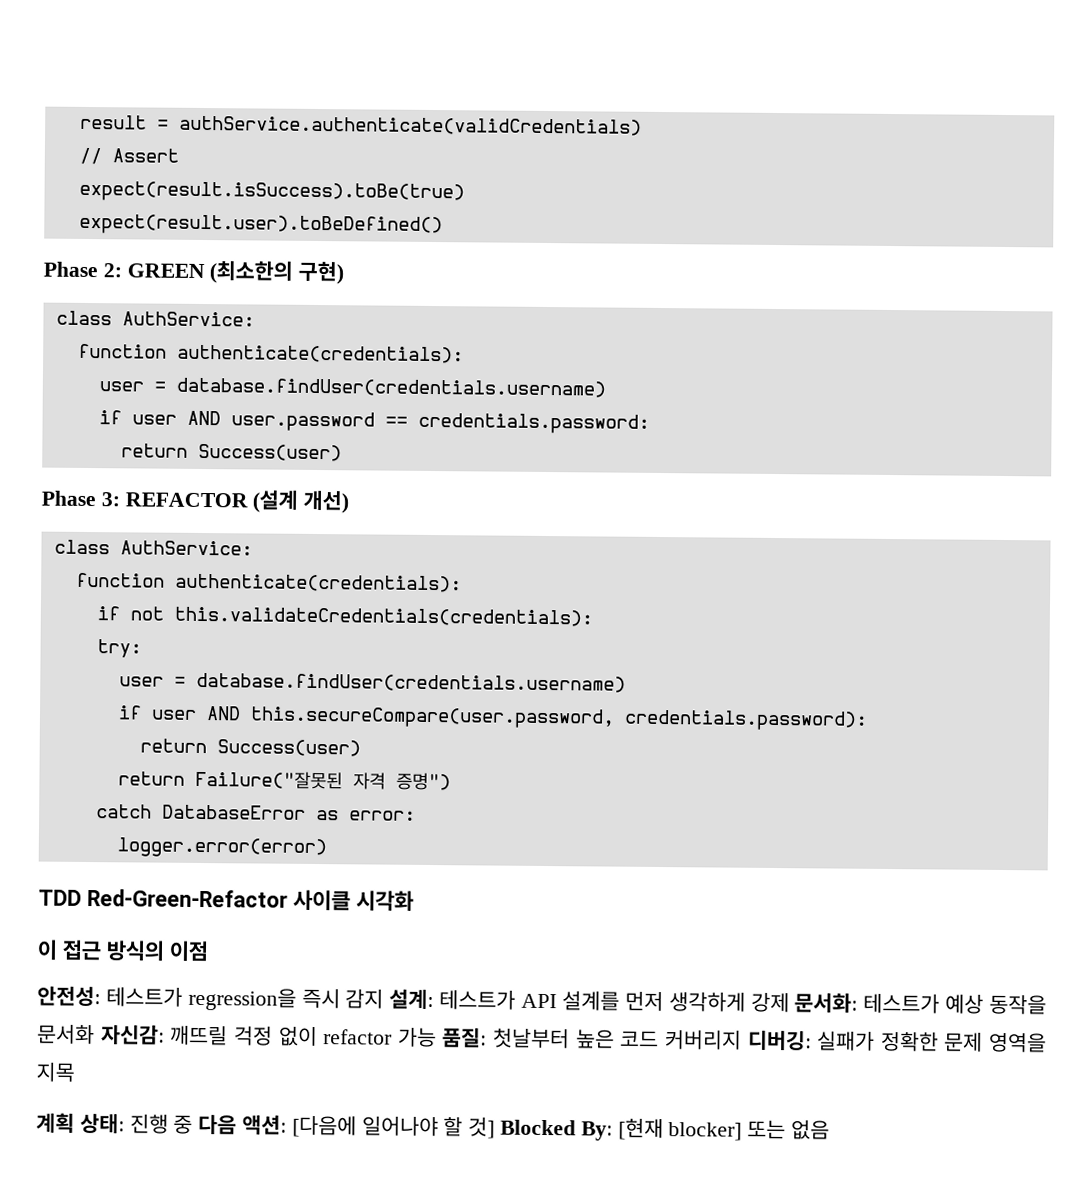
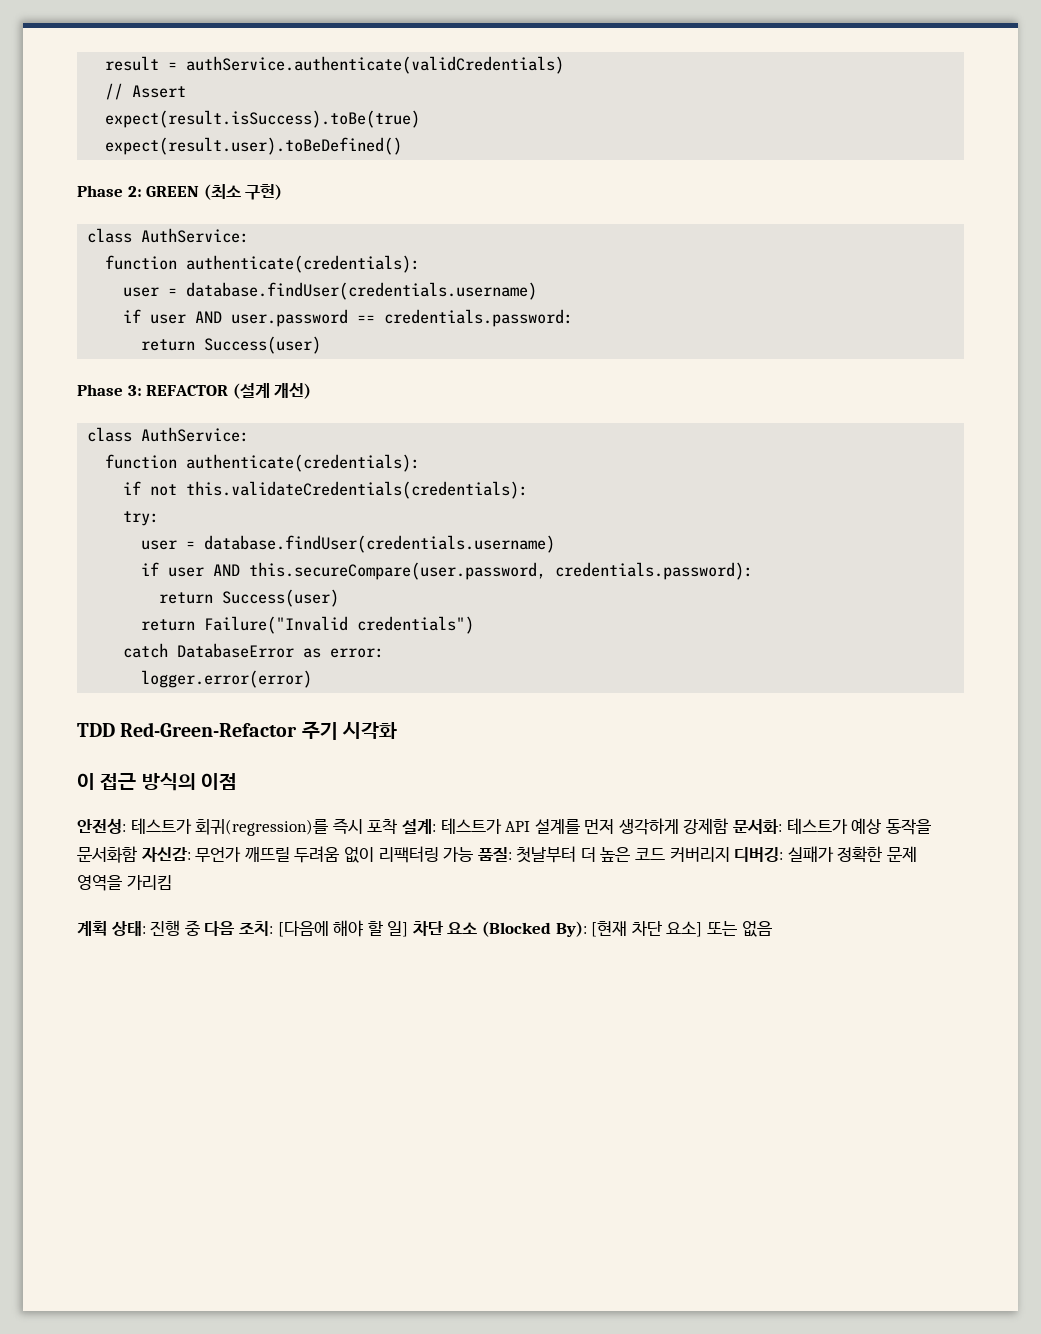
- Phase 2: GREEN (최소한의 구현)
+ Phase 2: GREEN (최소 구현)
- return Failure("잘못된 자격 증명")
+ return Failure("Invalid credentials")
- TDD Red-Green-Refactor 사이클 시각화
+ TDD Red-Green-Refactor 주기 시각화
- 안전성: 테스트가 regression을 즉시 감지 설계: 테스트가 API 설계를 먼저 생각하게 강제 문서화: 테스트가 예상 동작을 문서화 자신감: 깨뜨릴 걱정 없이 refactor 가능 품질: 첫날부터 높은 코드 커버리지 디버깅: 실패가 정확한 문제 영역을 지목
+ 안전성: 테스트가 회귀(regression)를 즉시 포착 설계: 테스트가 API 설계를 먼저 생각하게 강제함 문서화: 테스트가 예상 동작을 문서화함 자신감: 무언가 깨뜨릴 두려움 없이 리팩터링 가능 품질: 첫날부터 더 높은 코드 커버리지 디버깅: 실패가 정확한 문제 영역을 가리킴
- 계획 상태: 진행 중 다음 액션: [다음에 일어나야 할 것] Blocked By: [현재 blocker] 또는 없음
+ 계획 상태: 진행 중 다음 조치: [다음에 해야 할 일] 차단 요소 (Blocked By): [현재 차단 요소] 또는 없음

